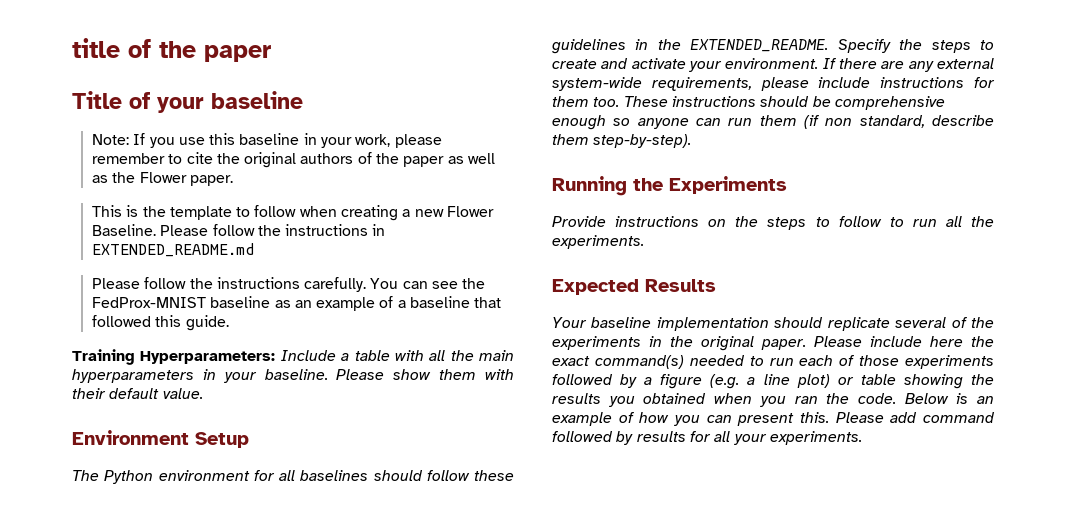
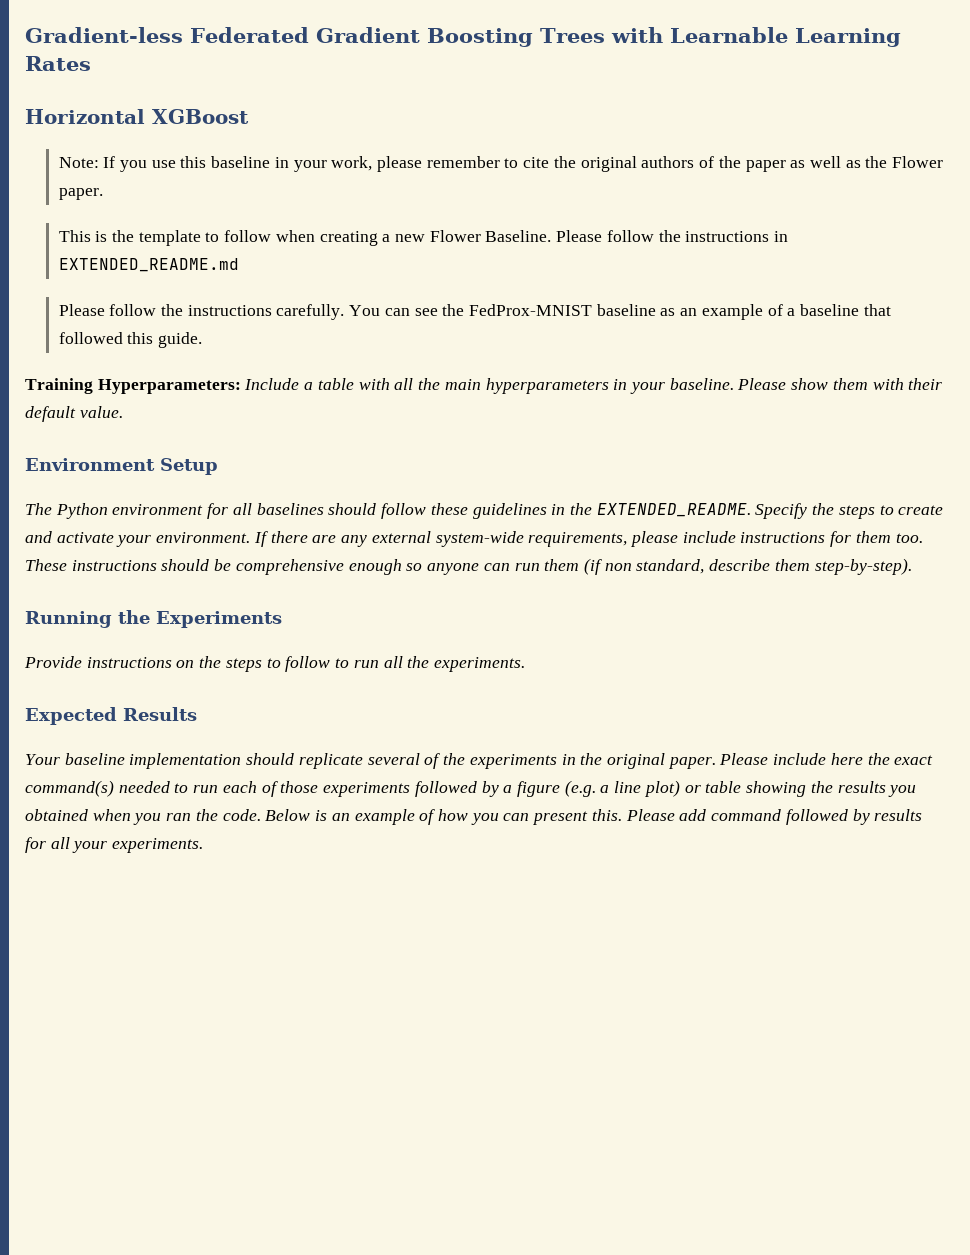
- title of the paper
- Title of your baseline
+ Gradient-less Federated Gradient Boosting Trees with Learnable Learning Rates
+ Horizontal XGBoost

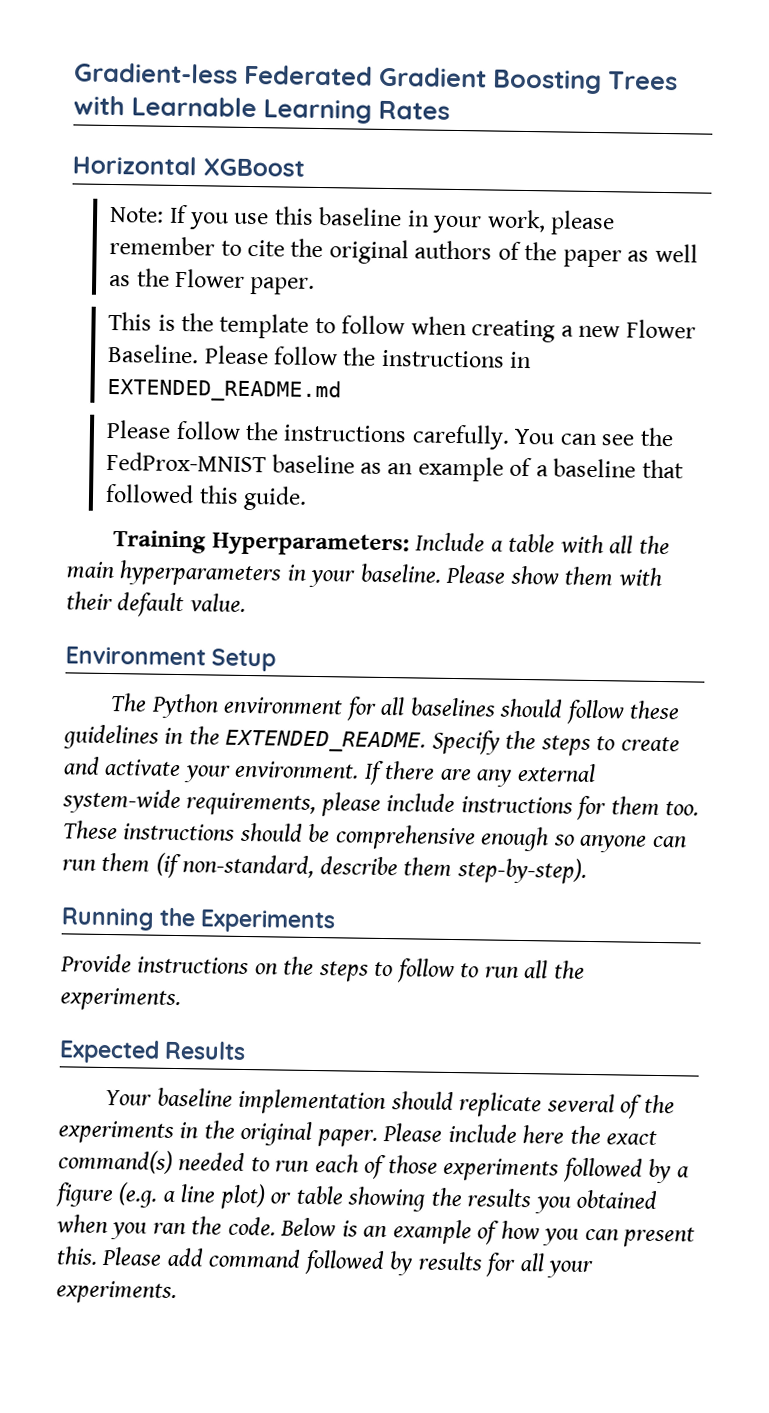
- These instructions should be comprehensive enough so anyone can run them (if non standard, describe them step-by-step).
+ These instructions should be comprehensive enough so anyone can run them (if non-standard, describe them step-by-step).

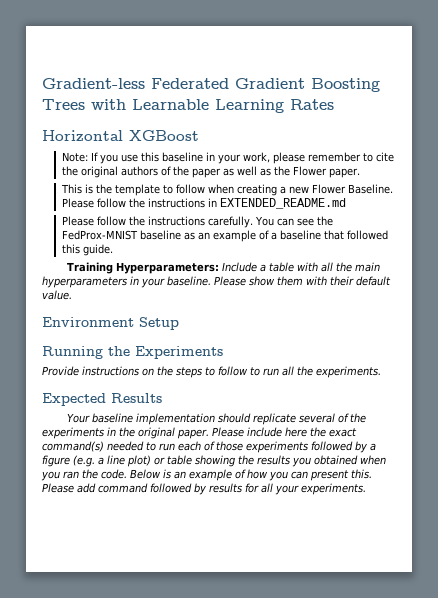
- The Python environment for all baselines should follow these guidelines in the EXTENDED_README. Specify the steps to create and activate your environment. If there are any external system-wide requirements, please include instructions for them too. These instructions should be comprehensive enough so anyone can run them (if non-standard, describe them step-by-step).

